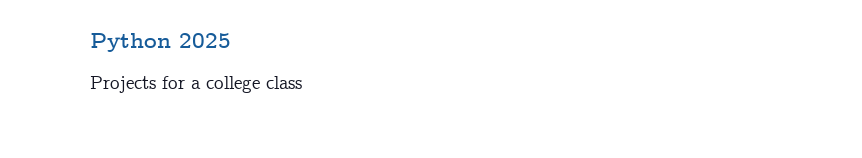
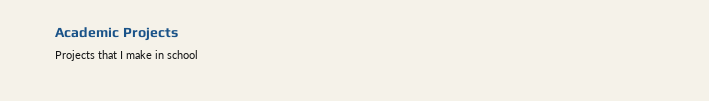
- Python 2025
- Projects for a college class
+ Academic Projects
+ Projects that I make in school

